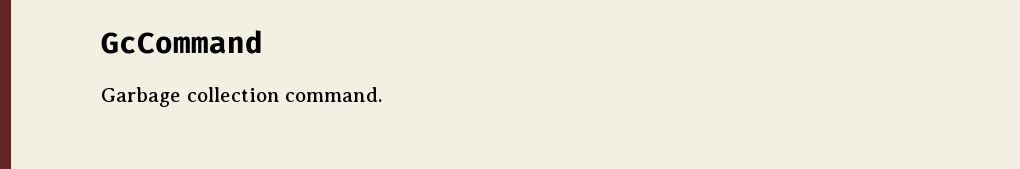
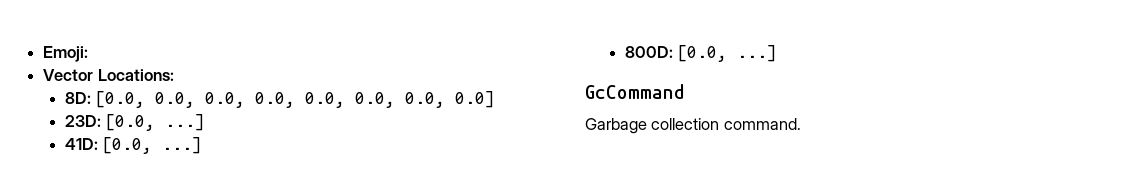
+ Emoji:
+ Vector Locations:
+ 8D: [0.0, 0.0, 0.0, 0.0, 0.0, 0.0, 0.0, 0.0]
+ 23D: [0.0, ...]
+ 41D: [0.0, ...]
+ 800D: [0.0, ...]

